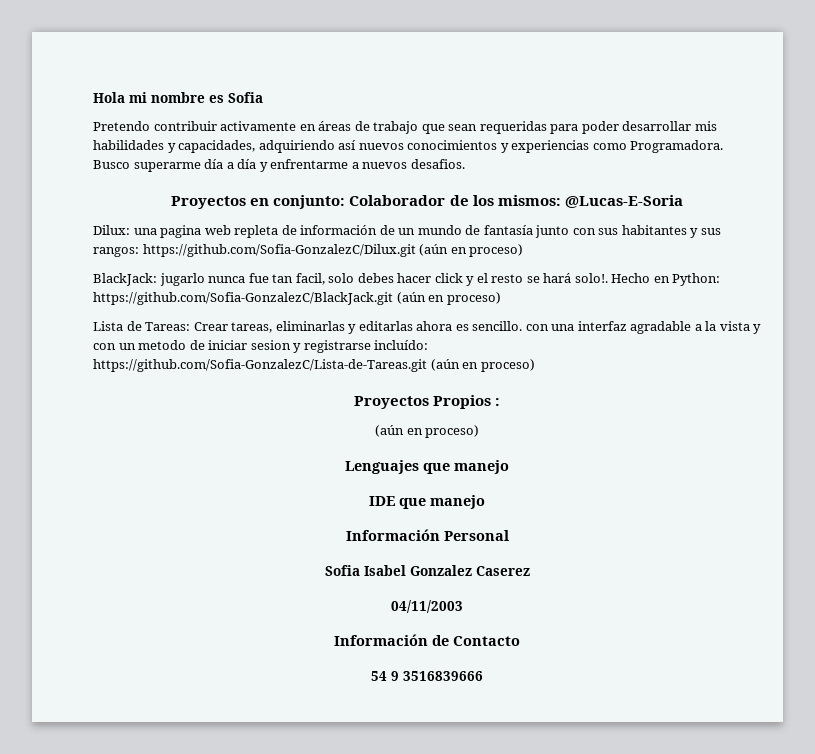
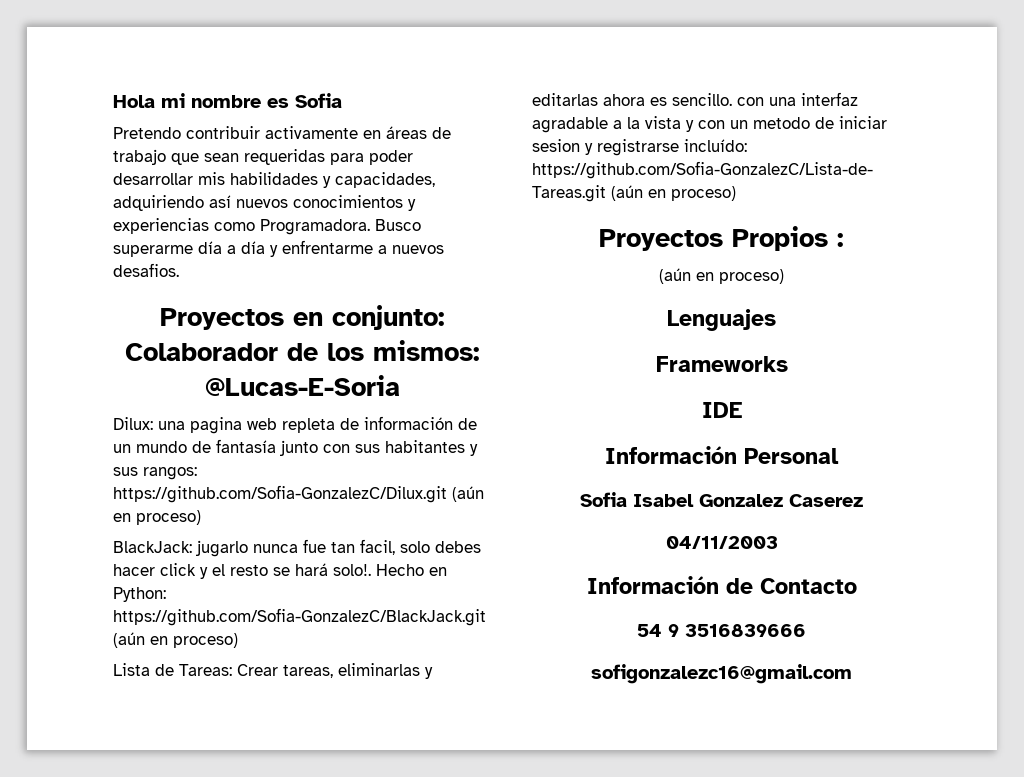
- Lenguajes que manejo
+ Lenguajes
+ Frameworks
- IDE que manejo
+ IDE
+ sofigonzalezc16@gmail.com

